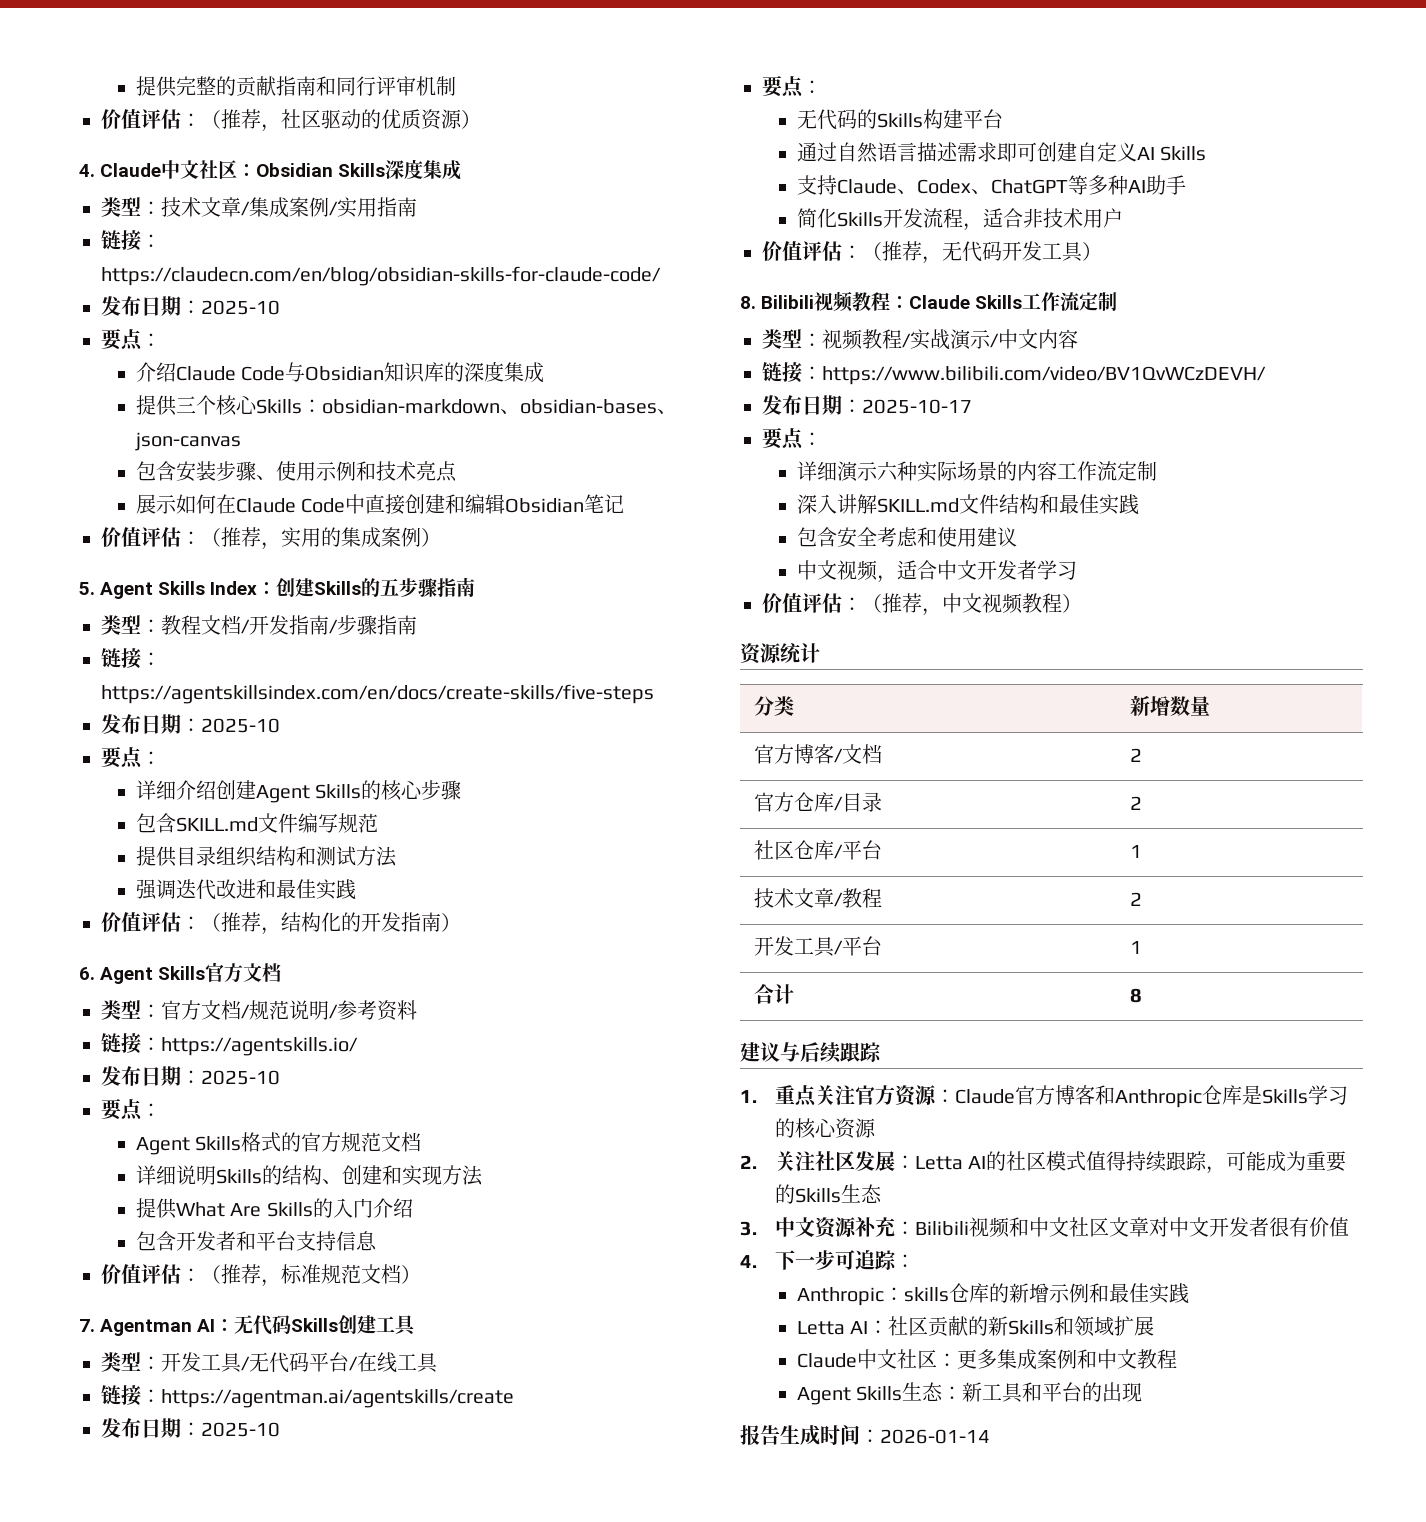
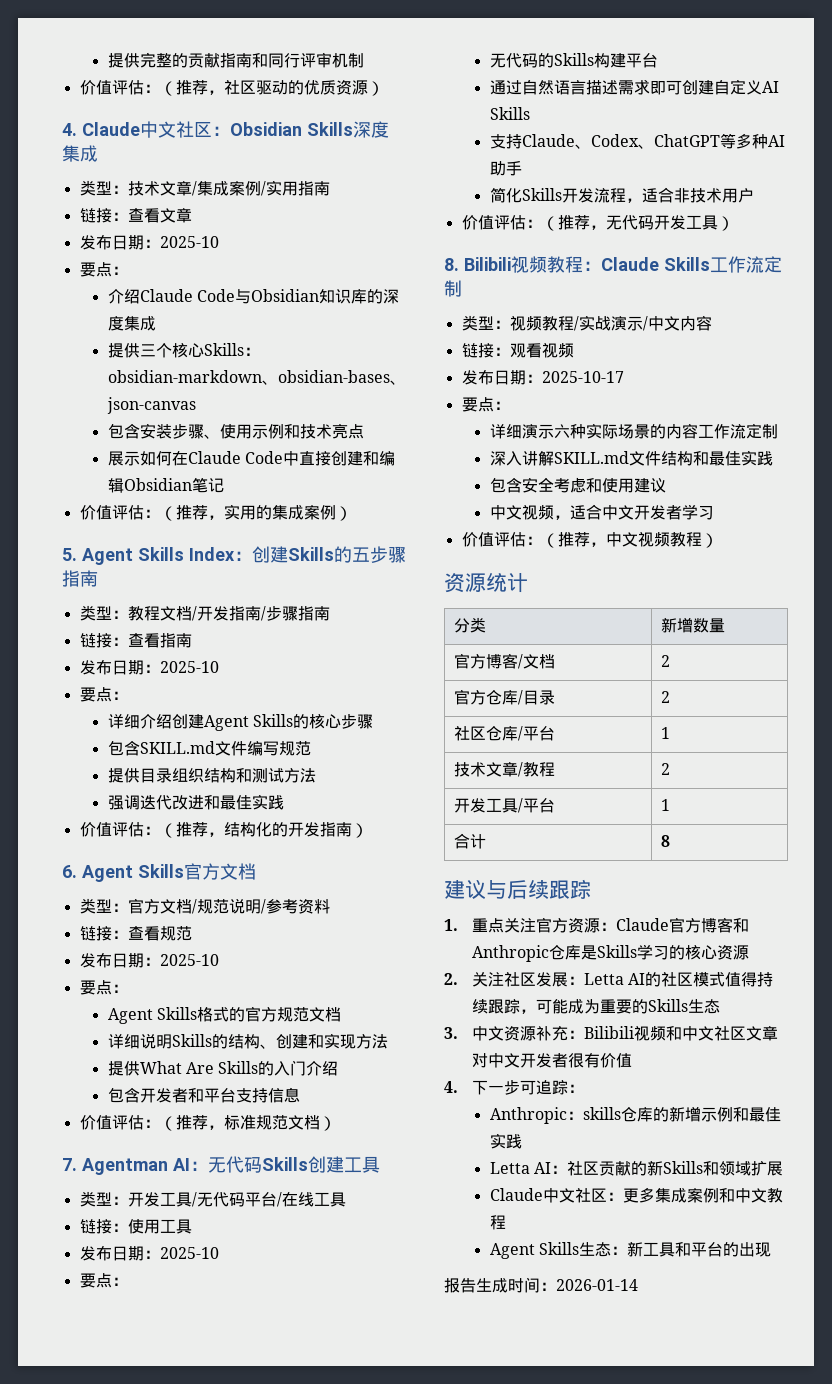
- 链接：https://claudecn.com/en/blog/obsidian-skills-for-claude-code/
+ 链接：查看文章
- 链接：https://agentskillsindex.com/en/docs/create-skills/five-steps
+ 链接：查看指南
- 链接：https://agentskills.io/
+ 链接：查看规范
- 链接：https://agentman.ai/agentskills/create
+ 链接：使用工具
- 链接：https://www.bilibili.com/video/BV1QvWCzDEVH/
+ 链接：观看视频

